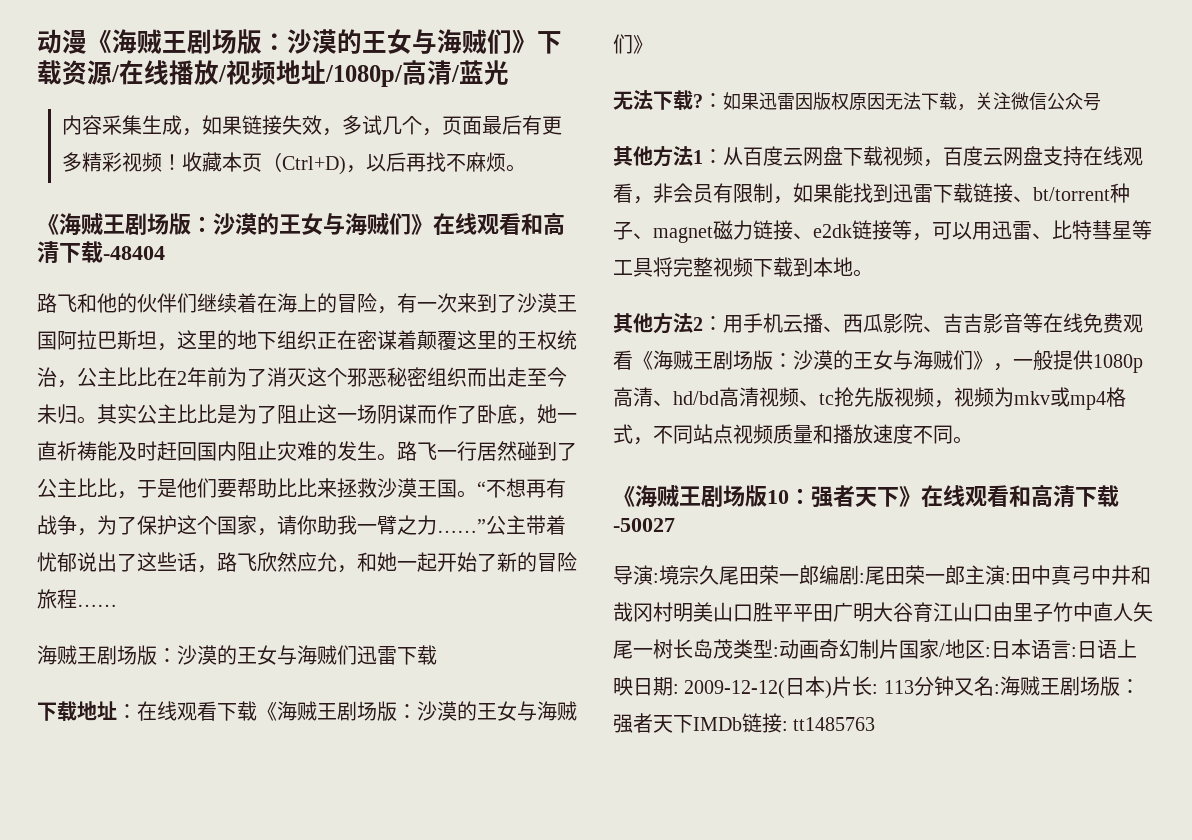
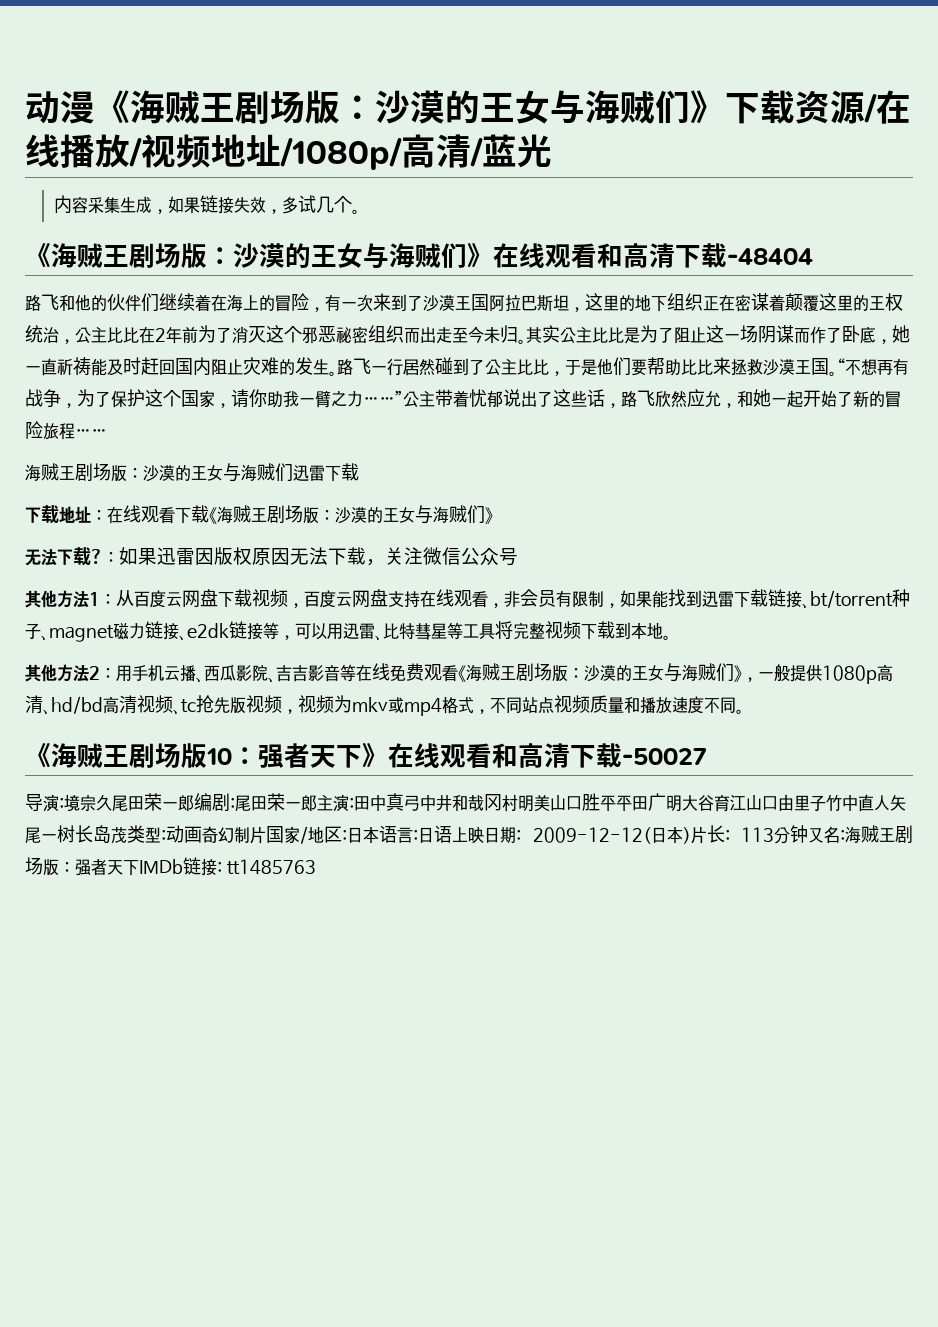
- 内容采集生成，如果链接失效，多试几个，页面最后有更多精彩视频！收藏本页（Ctrl+D)，以后再找不麻烦。
+ 内容采集生成，如果链接失效，多试几个。

